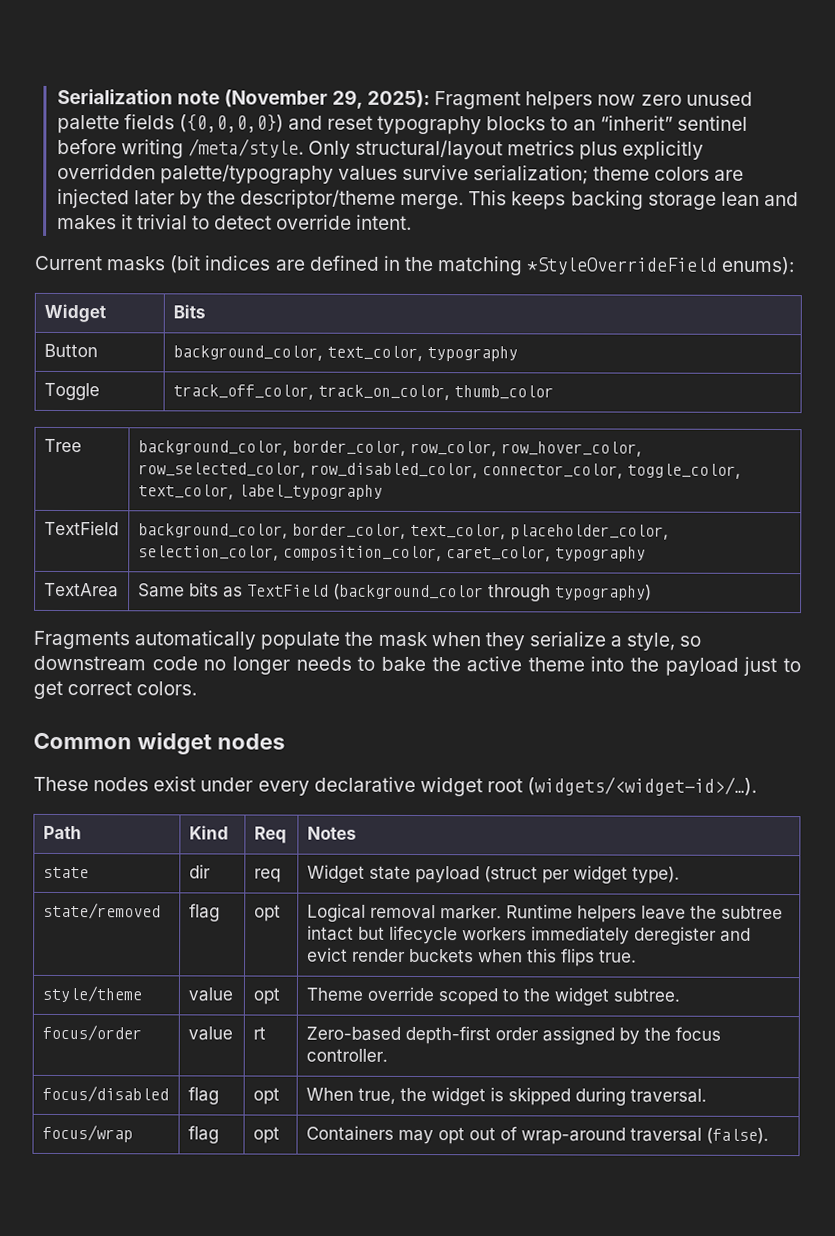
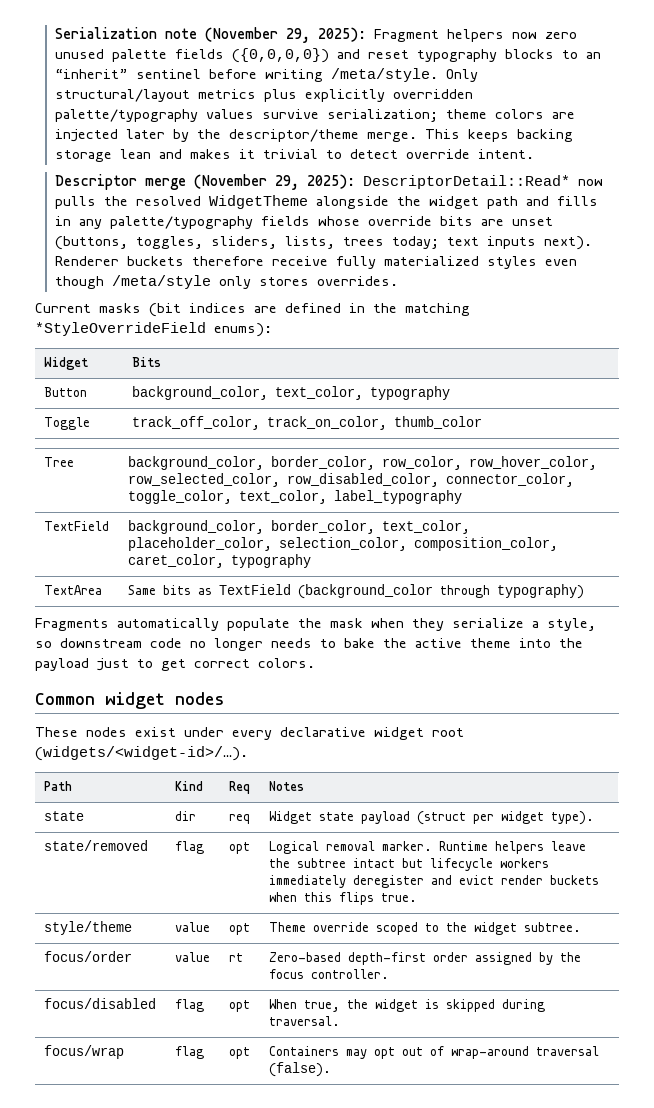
+ Descriptor merge (November 29, 2025): DescriptorDetail::Read* now pulls the resolved WidgetTheme alongside the widget path and fills in any palette/typography fields whose override bits are unset (buttons, toggles, sliders, lists, trees today; text inputs next). Renderer buckets therefore receive fully materialized styles even though /meta/style only stores overrides.

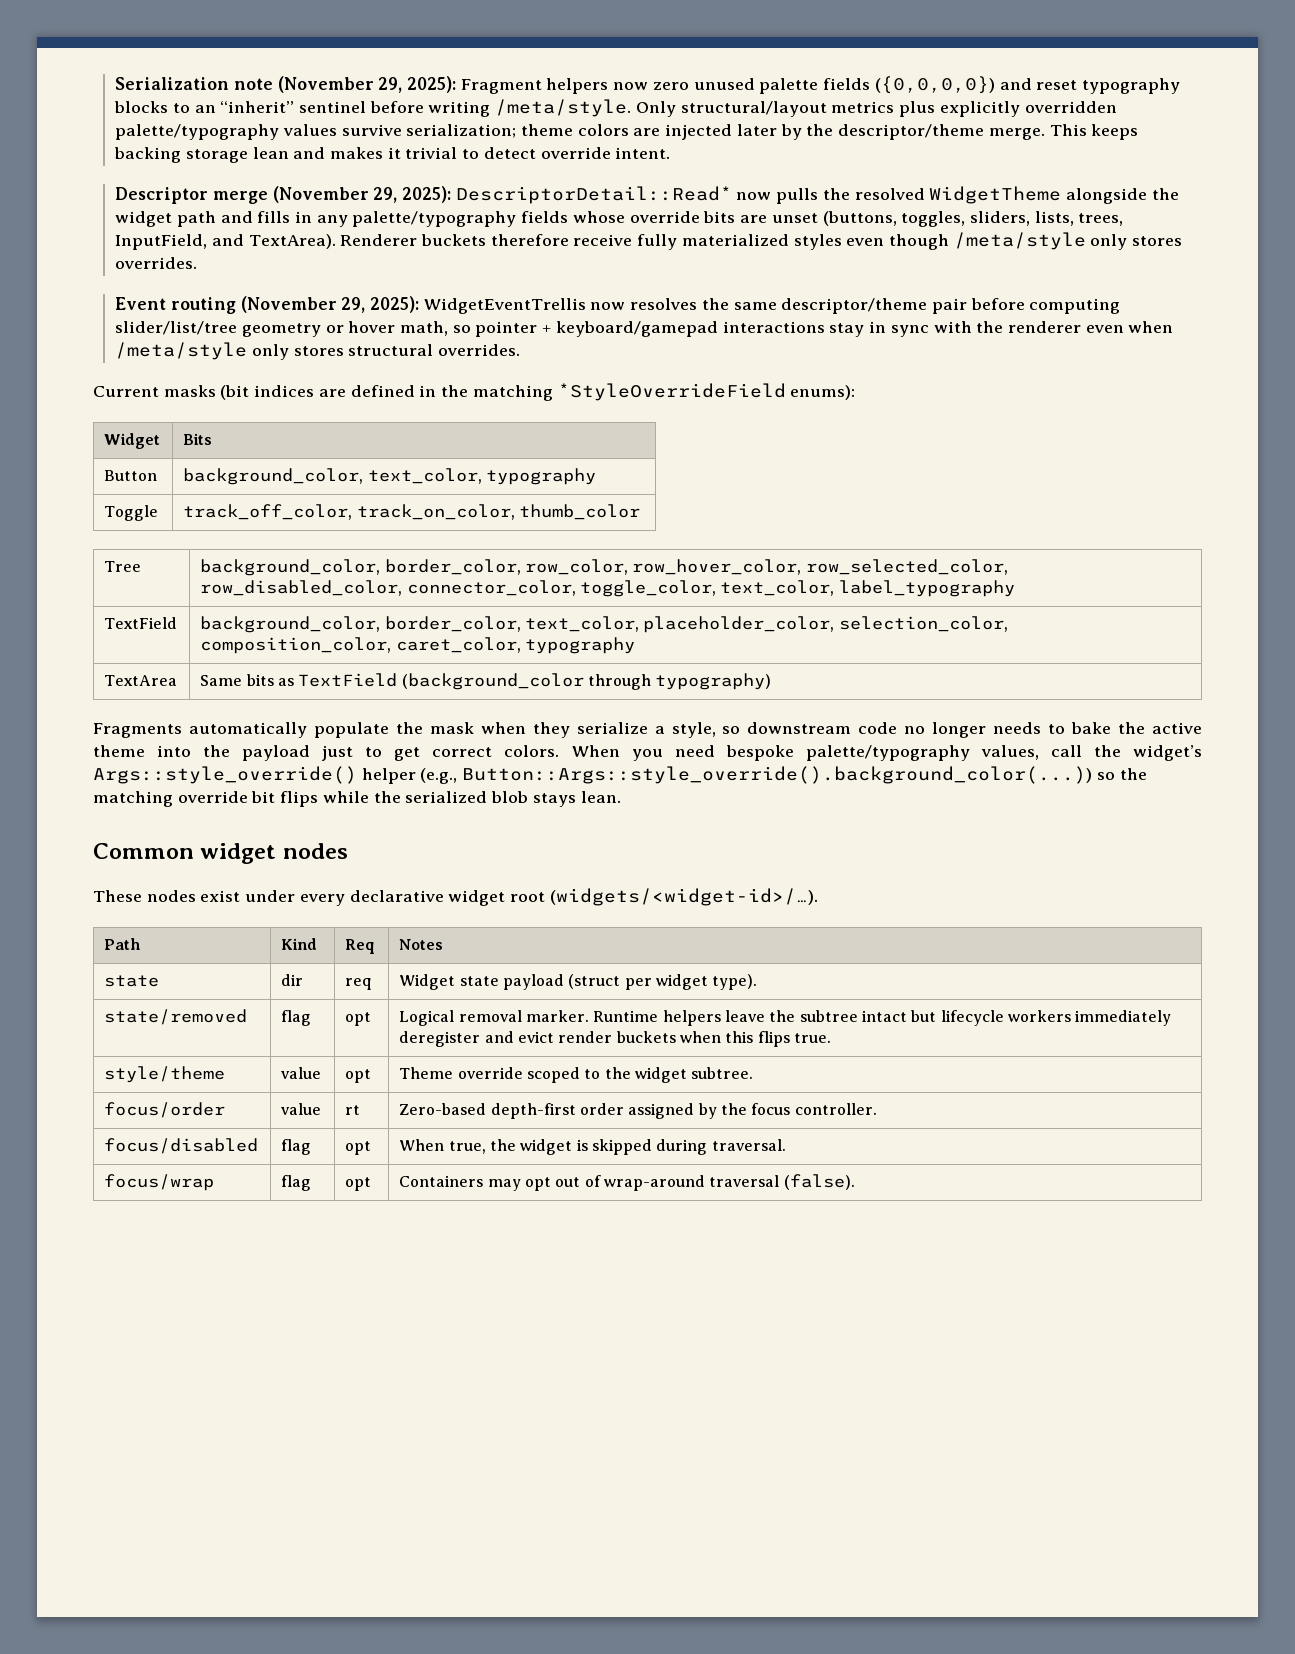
- Descriptor merge (November 29, 2025): DescriptorDetail::Read* now pulls the resolved WidgetTheme alongside the widget path and fills in any palette/typography fields whose override bits are unset (buttons, toggles, sliders, lists, trees today; text inputs next).
+ Descriptor merge (November 29, 2025): DescriptorDetail::Read* now pulls the resolved WidgetTheme alongside the widget path and fills in any palette/typography fields whose override bits are unset (buttons, toggles, sliders, lists, trees, InputField, and TextArea).
+ Event routing (November 29, 2025): WidgetEventTrellis now resolves the same descriptor/theme pair before computing slider/list/tree geometry or hover math, so pointer + keyboard/gamepad interactions stay in sync with the renderer even when /meta/style only stores structural overrides.
+ When you need bespoke palette/typography values, call the widget’s Args::style_override() helper (e.g., Button::Args::style_override().background_color(...)) so the matching override bit flips while the serialized blob stays lean.

